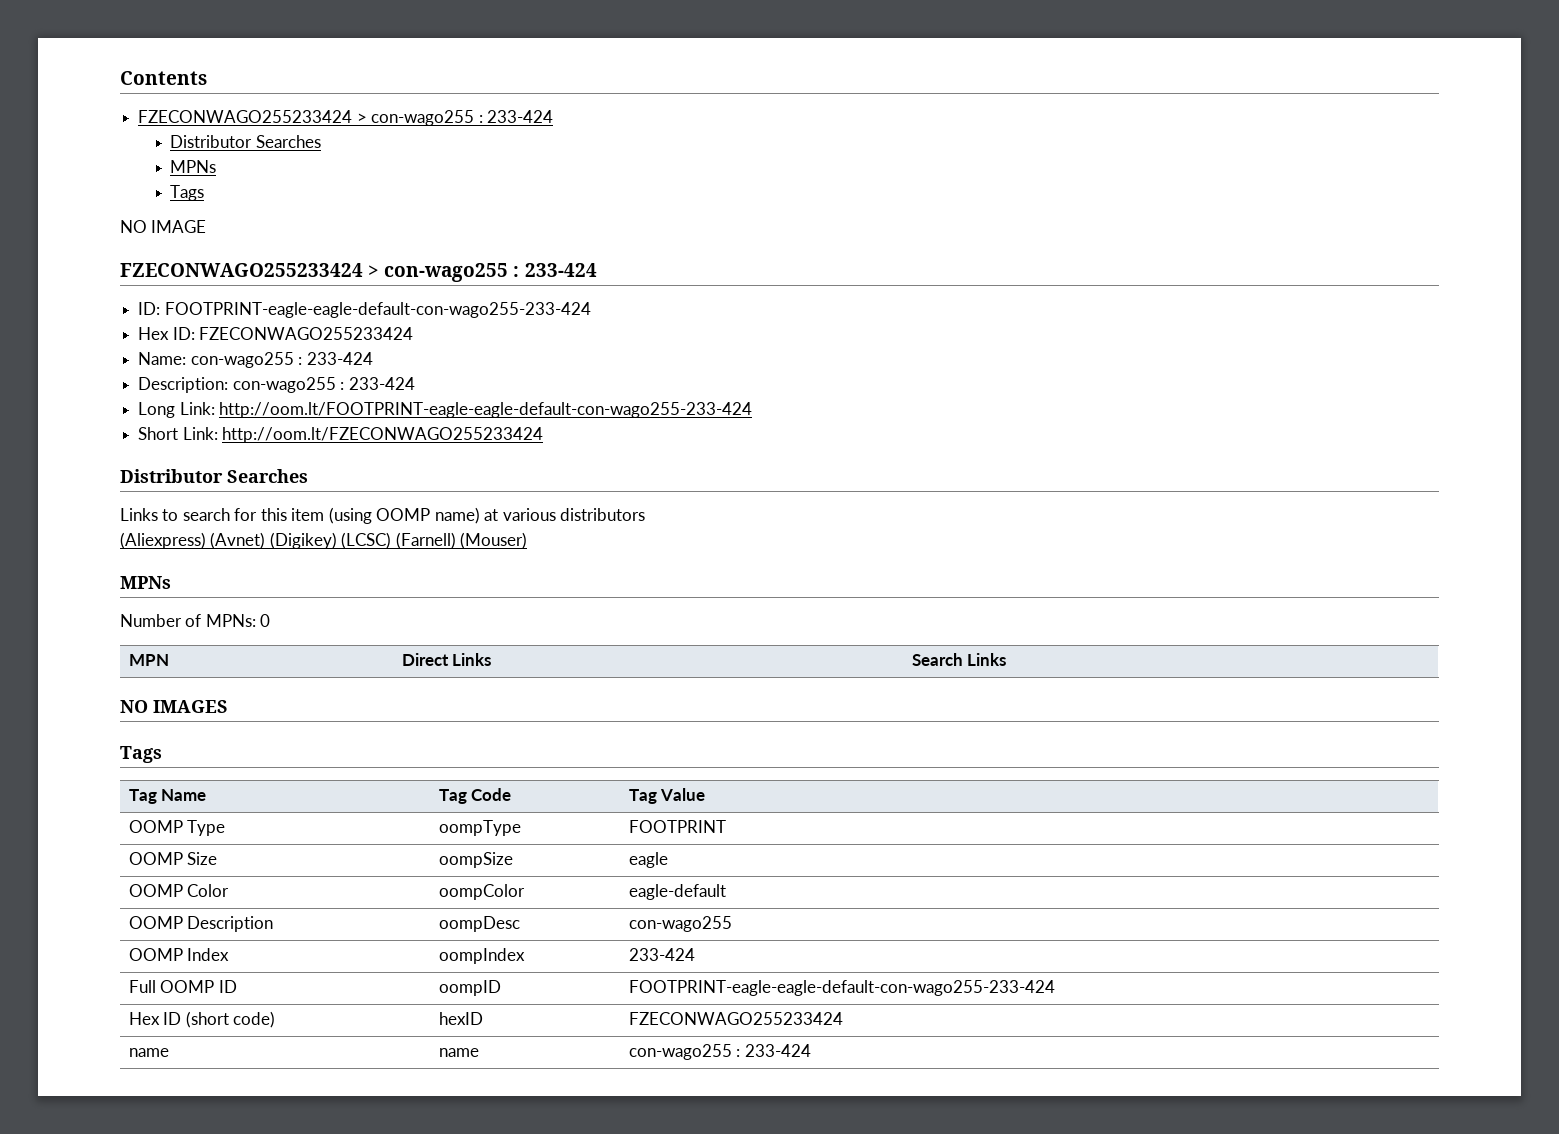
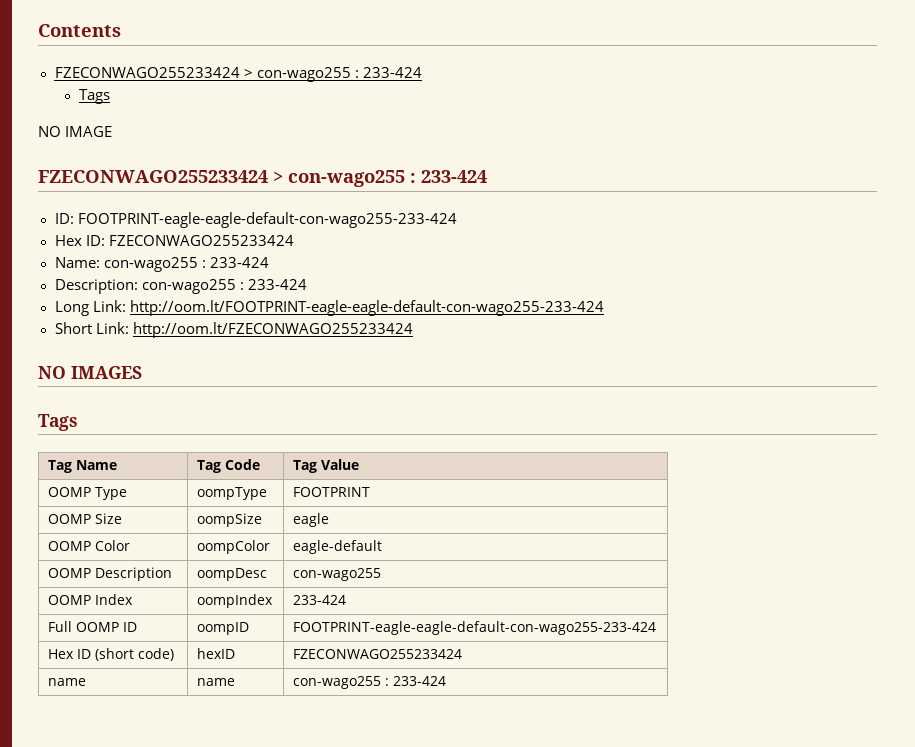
  Contents
  FZECONWAGO255233424 > con-wago255 : 233-424
- Distributor Searches
- MPNs
  Short Link: http://oom.lt/FZECONWAGO255233424
- Distributor Searches
- Links to search for this item (using OOMP name) at various distributors
- (Aliexpress) (Avnet) (Digikey) (LCSC) (Farnell) (Mouser)
- MPNs
- Number of MPNs: 0
- MPN | Direct Links | Search Links

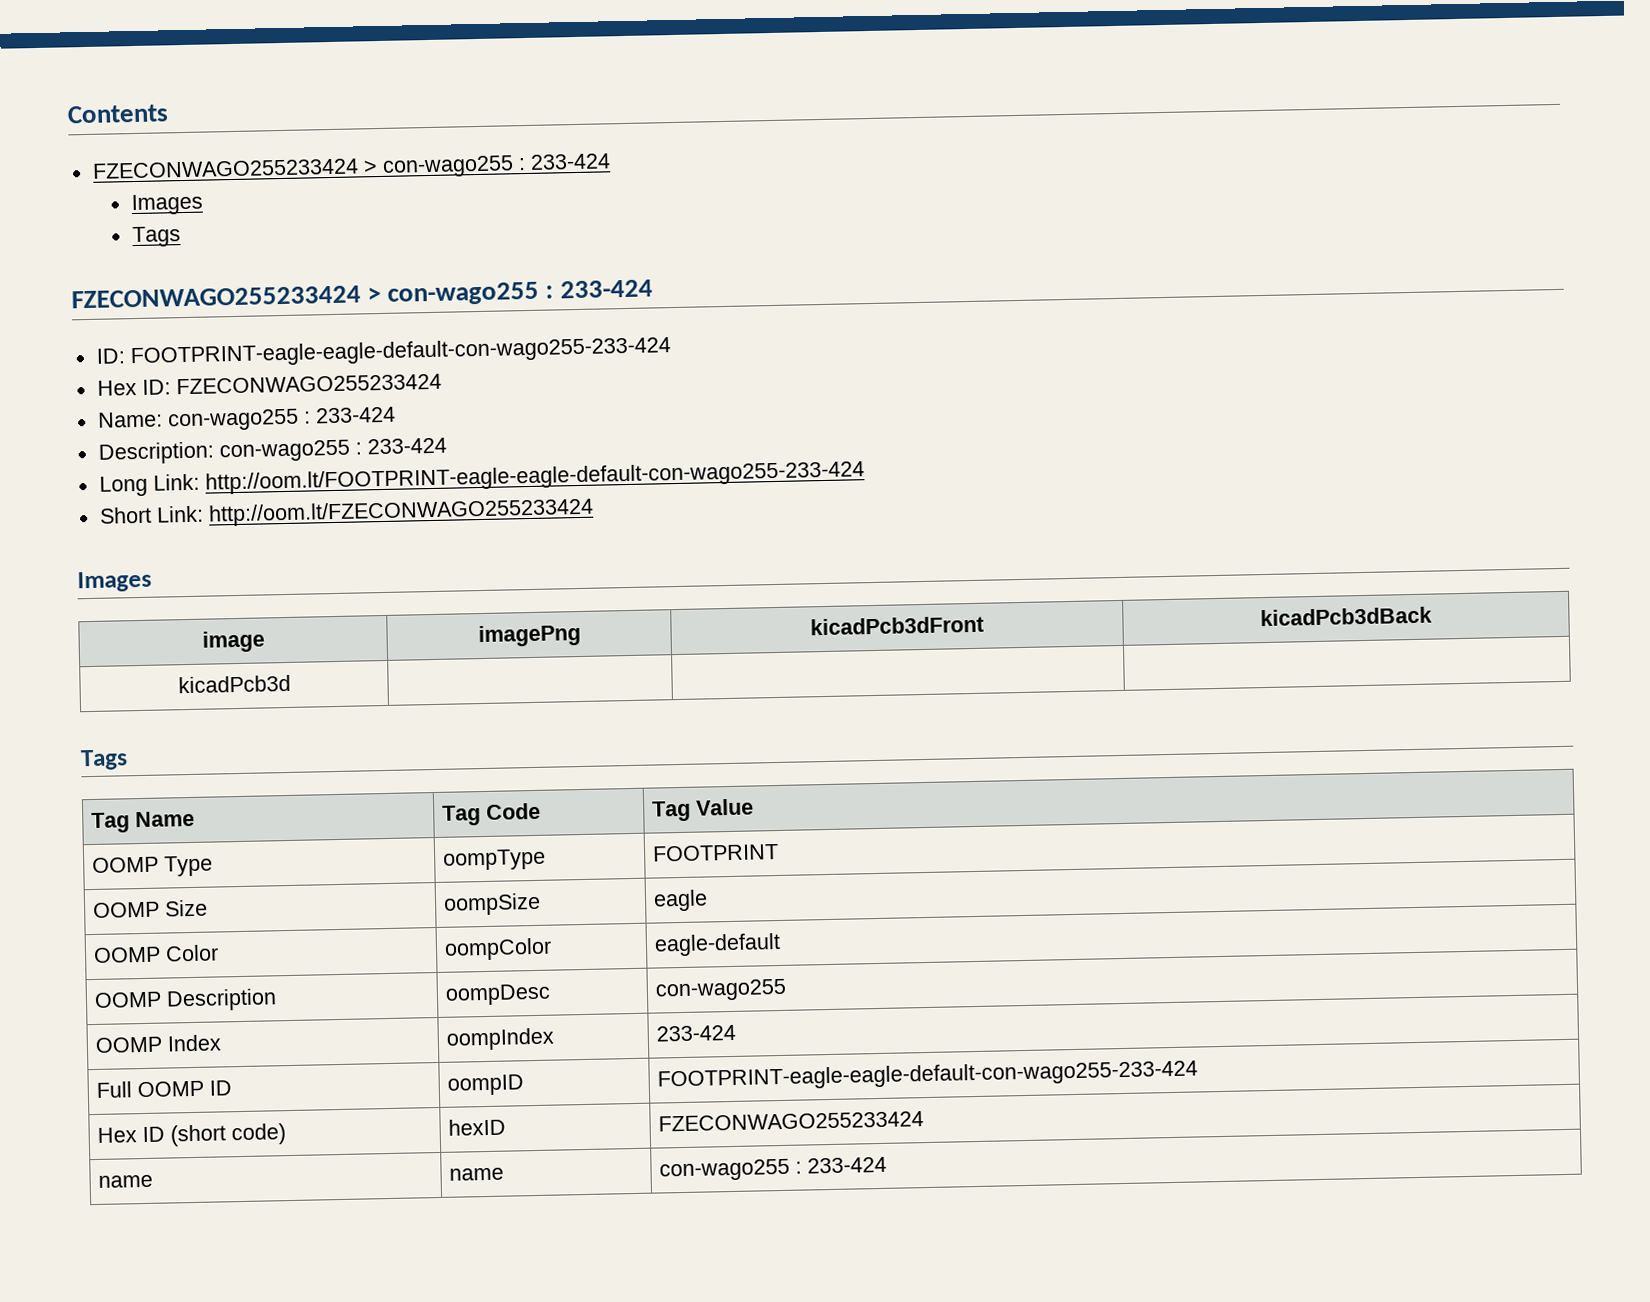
  Contents
  FZECONWAGO255233424 > con-wago255 : 233-424
+ Images
  Tags
- NO IMAGE
  Short Link: http://oom.lt/FZECONWAGO255233424
- NO IMAGES
+ Images
+ image | imagePng | kicadPcb3dFront | kicadPcb3dBack
+ kicadPcb3d | | |

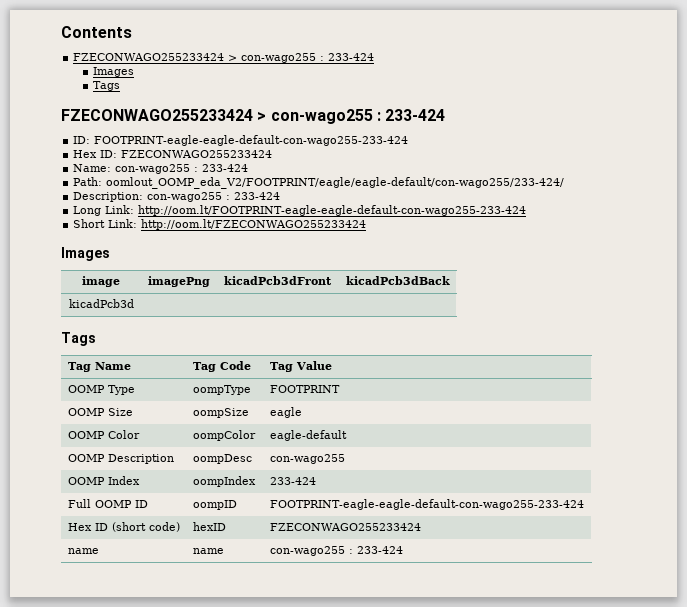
+ Path: oomlout_OOMP_eda_V2/FOOTPRINT/eagle/eagle-default/con-wago255/233-424/

